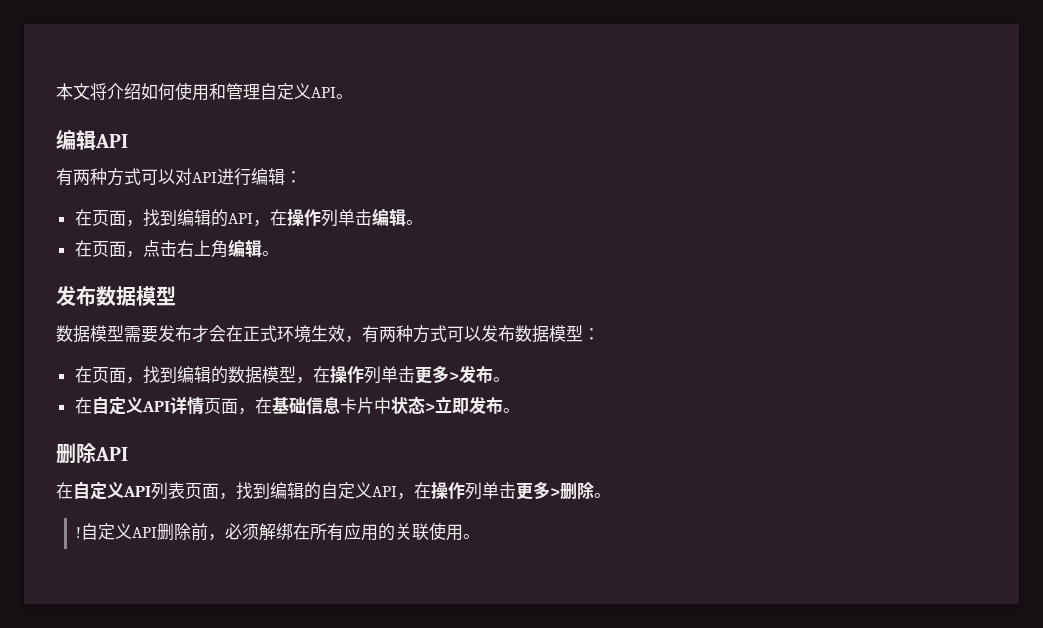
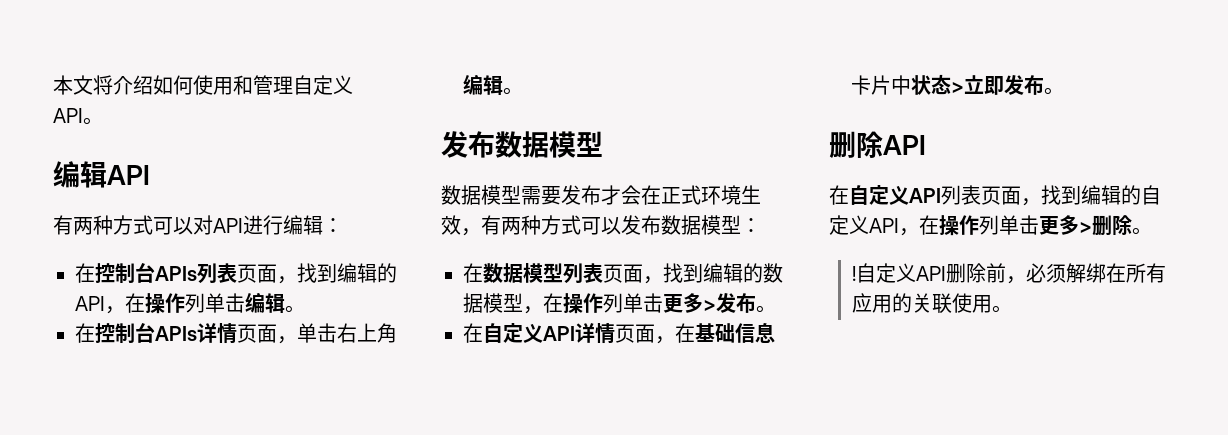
- 在页面，找到编辑的API，在操作列单击编辑。
+ 在控制台APIs列表页面，找到编辑的API，在操作列单击编辑。
- 在页面，点击右上角编辑。
+ 在控制台APIs详情页面，单击右上角编辑。
- 在页面，找到编辑的数据模型，在操作列单击更多>发布。
+ 在数据模型列表页面，找到编辑的数据模型，在操作列单击更多>发布。

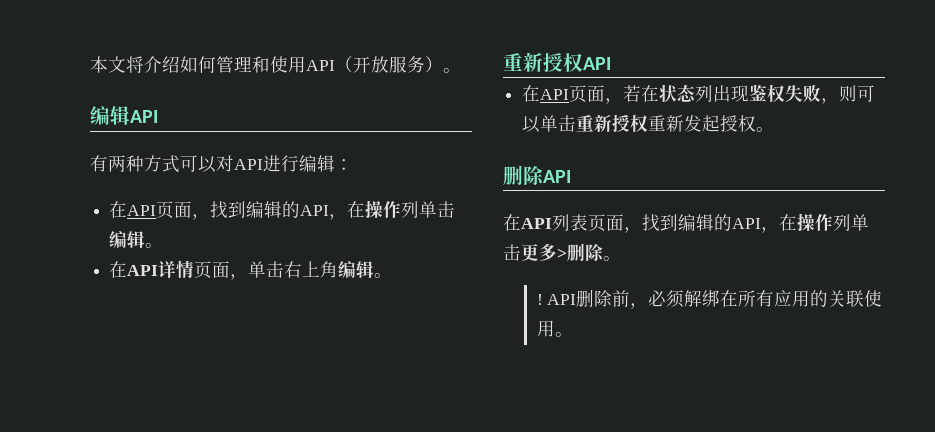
- 本文将介绍如何使用和管理自定义API。
+ 本文将介绍如何管理和使用API（开放服务）。
- 在控制台APIs列表页面，找到编辑的API，在操作列单击编辑。
+ 在API页面，找到编辑的API，在操作列单击编辑。
- 在控制台APIs详情页面，单击右上角编辑。
- 发布数据模型
- 数据模型需要发布才会在正式环境生效，有两种方式可以发布数据模型：
- 在数据模型列表页面，找到编辑的数据模型，在操作列单击更多>发布。
- 在自定义API详情页面，在基础信息卡片中状态>立即发布。
+ 在API详情页面，单击右上角编辑。
+ 重新授权API
+ 在API页面，若在状态列出现鉴权失败，则可以单击重新授权重新发起授权。
- 在自定义API列表页面，找到编辑的自定义API，在操作列单击更多>删除。
+ 在API列表页面，找到编辑的API，在操作列单击更多>删除。
- 自定义API删除前，必须解绑在所有应用的关联使用。
+ API删除前，必须解绑在所有应用的关联使用。

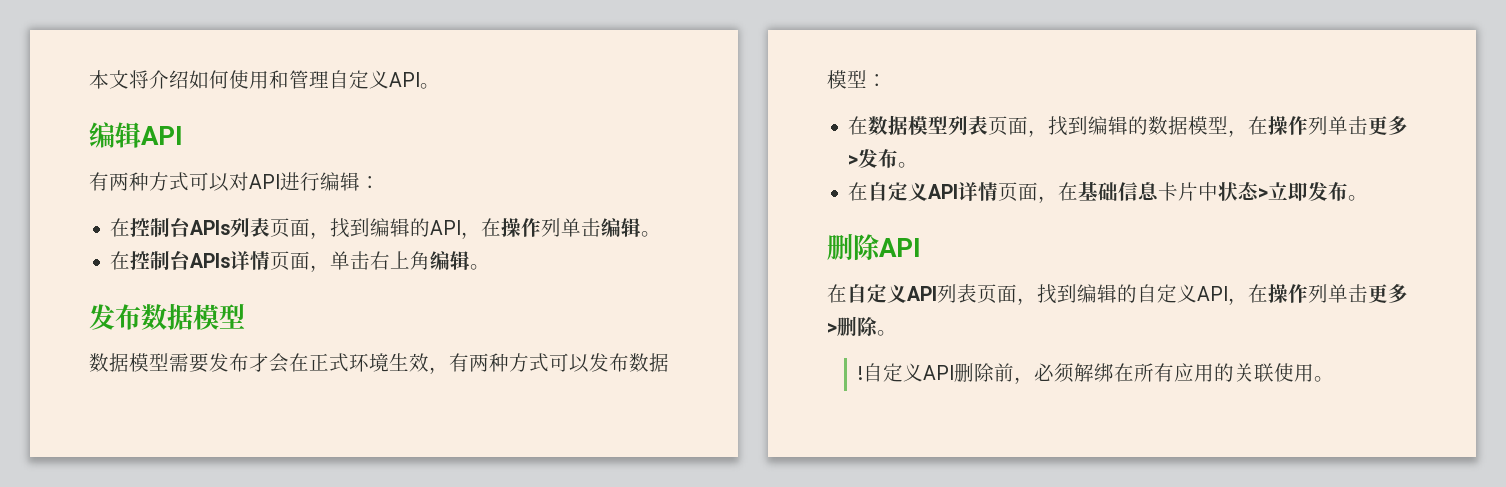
- 本文将介绍如何管理和使用API（开放服务）。
+ 本文将介绍如何使用和管理自定义API。
- 在API页面，找到编辑的API，在操作列单击编辑。
+ 在控制台APIs列表页面，找到编辑的API，在操作列单击编辑。
- 在API详情页面，单击右上角编辑。
- 重新授权API
- 在API页面，若在状态列出现鉴权失败，则可以单击重新授权重新发起授权。
+ 在控制台APIs详情页面，单击右上角编辑。
+ 发布数据模型
+ 数据模型需要发布才会在正式环境生效，有两种方式可以发布数据模型：
+ 在数据模型列表页面，找到编辑的数据模型，在操作列单击更多>发布。
+ 在自定义API详情页面，在基础信息卡片中状态>立即发布。
- 在API列表页面，找到编辑的API，在操作列单击更多>删除。
+ 在自定义API列表页面，找到编辑的自定义API，在操作列单击更多>删除。
- API删除前，必须解绑在所有应用的关联使用。
+ 自定义API删除前，必须解绑在所有应用的关联使用。

